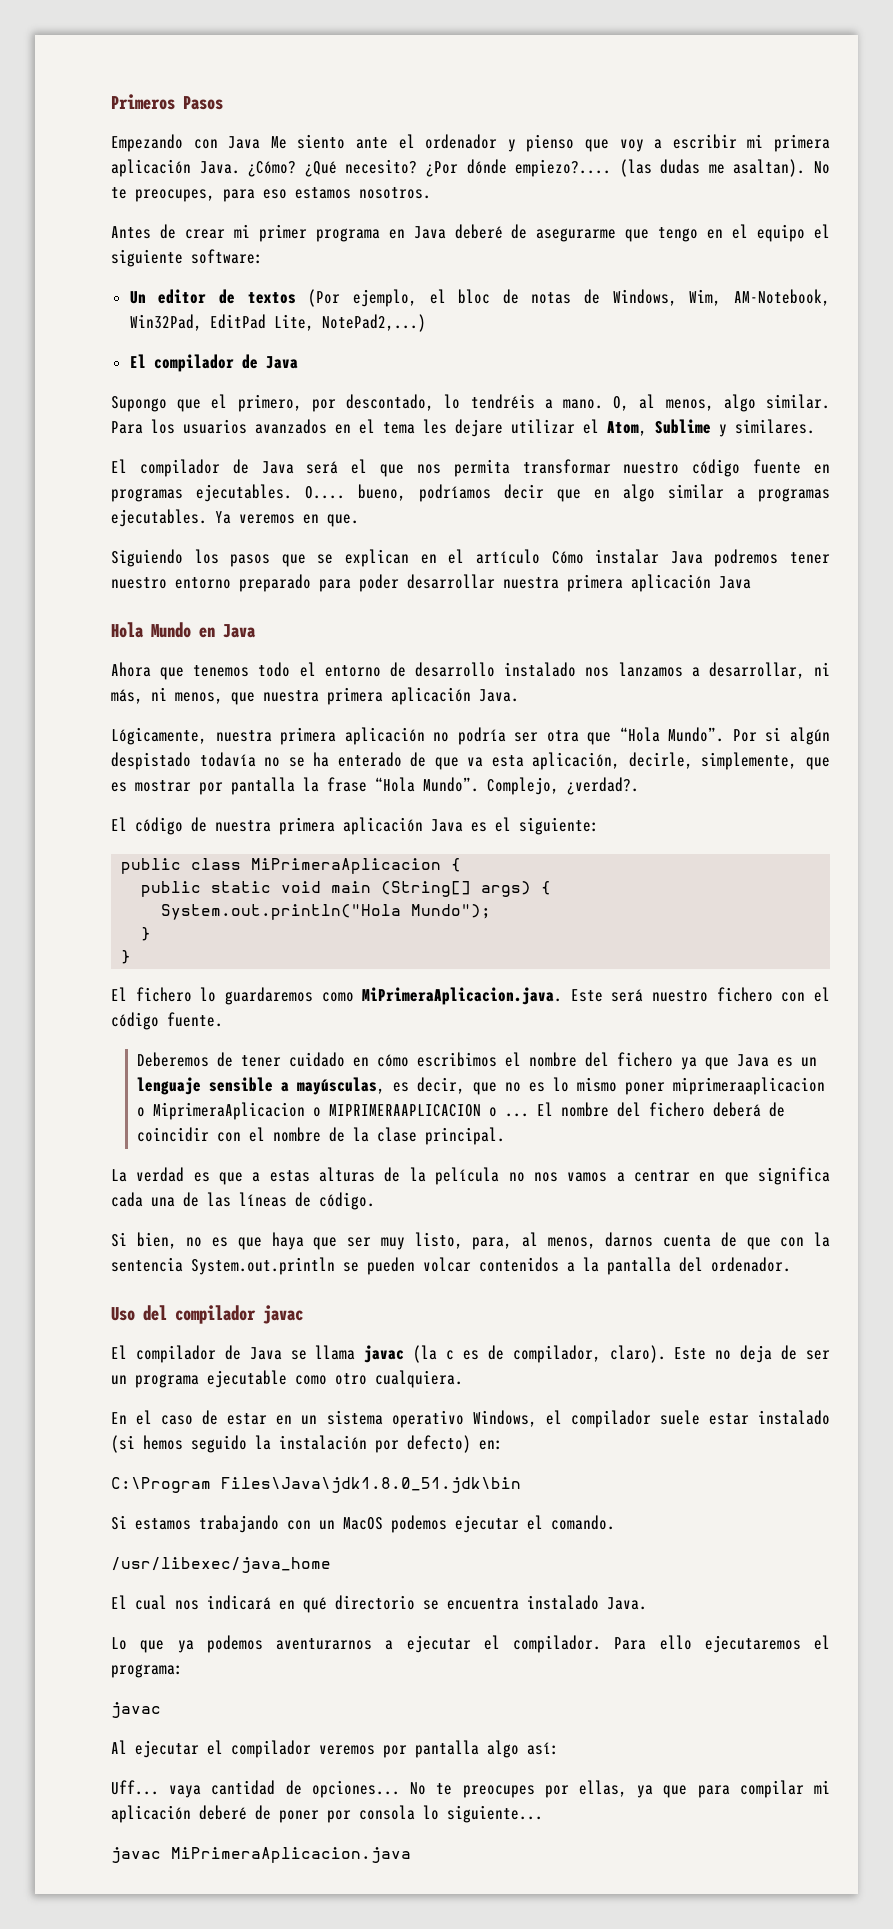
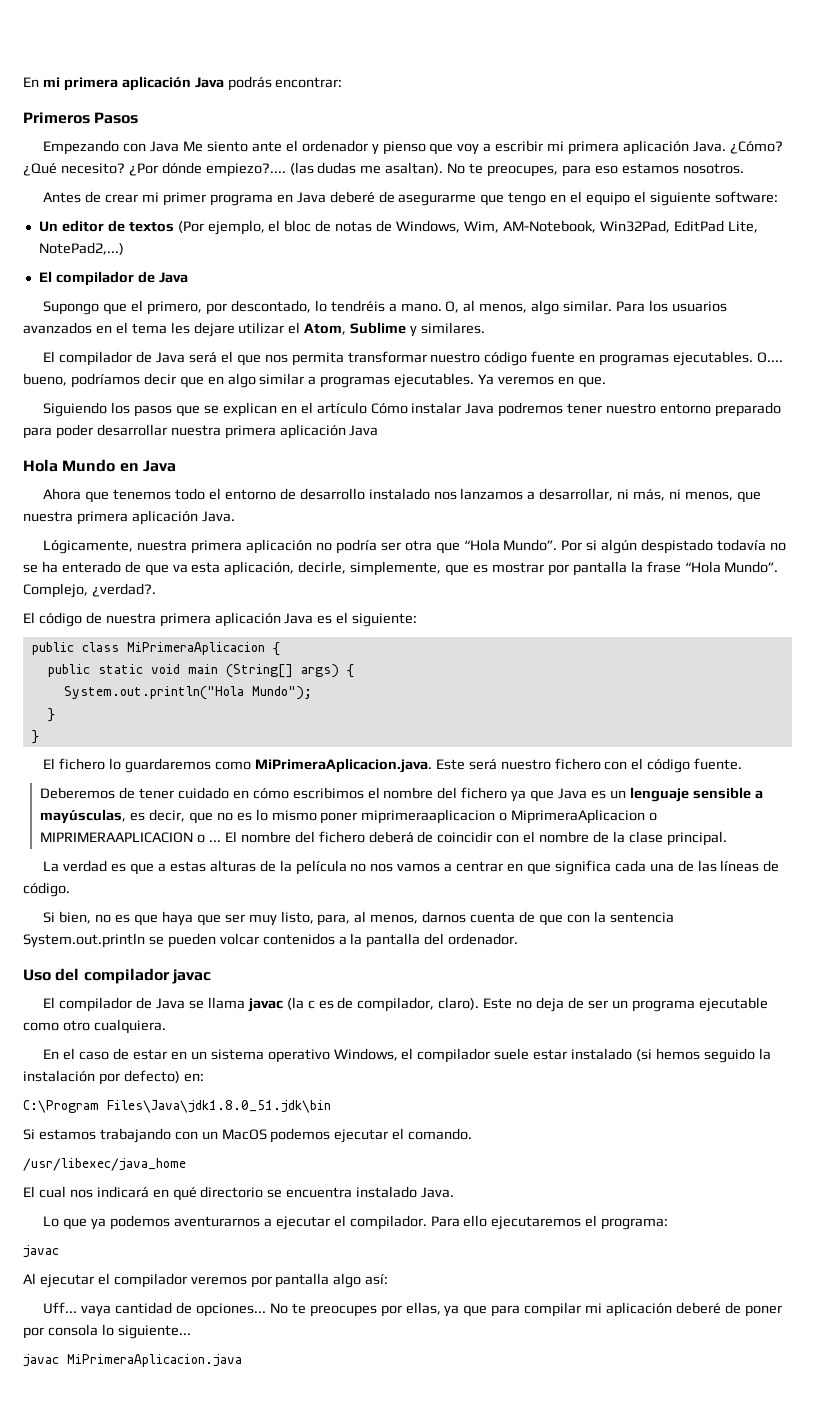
+ En mi primera aplicación Java podrás encontrar:

